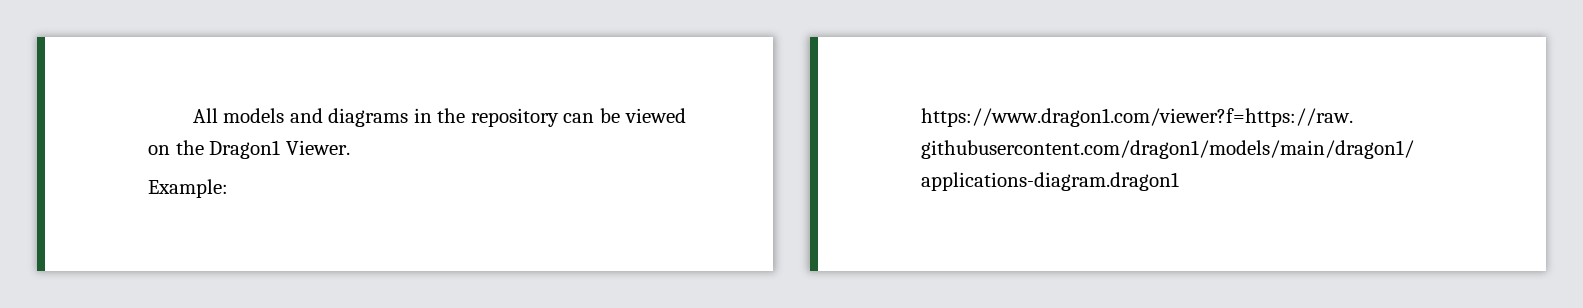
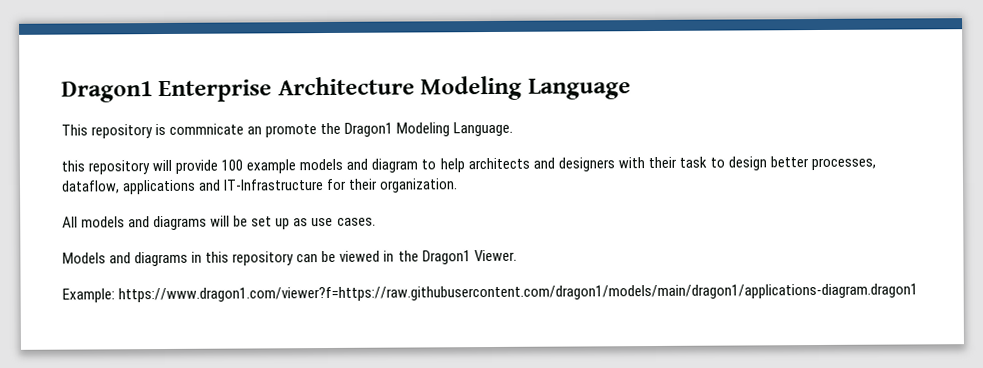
- All models and diagrams in the repository can be viewed on the Dragon1 Viewer.
+ Dragon1 Enterprise Architecture Modeling Language
+ This repository is commnicate an promote the Dragon1 Modeling Language.
+ this repository will provide 100 example models and diagram to help architects and designers with their task to design better processes, dataflow, applications and IT-Infrastructure for their organization.
+ All models and diagrams will be set up as use cases.
+ Models and diagrams in this repository can be viewed in the Dragon1 Viewer.

